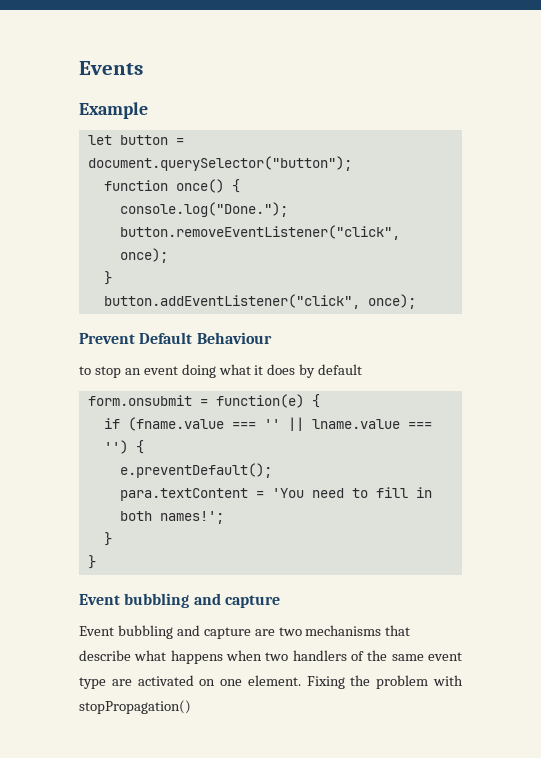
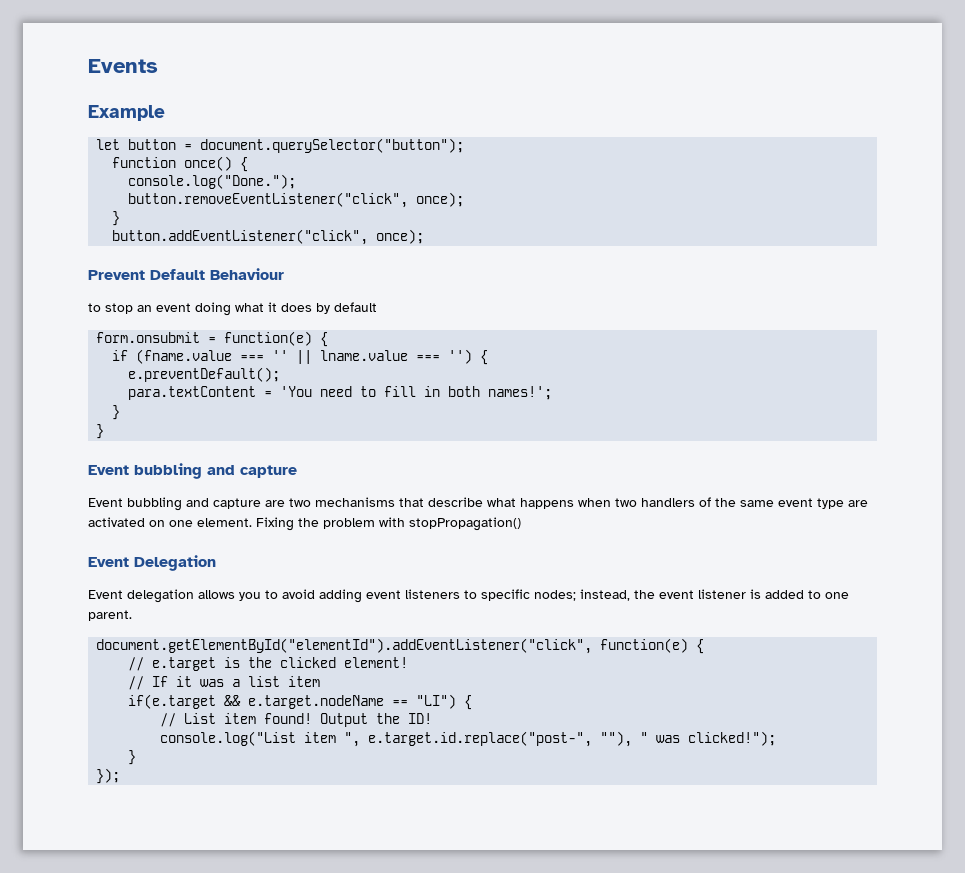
+ Event Delegation
+ Event delegation allows you to avoid adding event listeners to specific nodes; instead, the event listener is added to one parent.
+ document.getElementById("elementId").addEventListener("click", function(e) {
+ // e.target is the clicked element!
+ // If it was a list item
+ if(e.target && e.target.nodeName == "LI") {
+ // List item found! Output the ID!
+ console.log("List item ", e.target.id.replace("post-", ""), " was clicked!");
+ }
+ });

